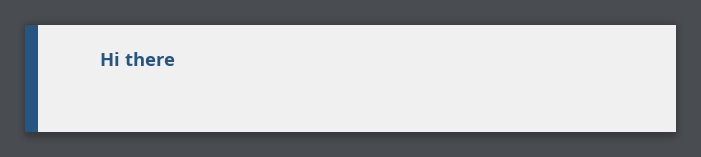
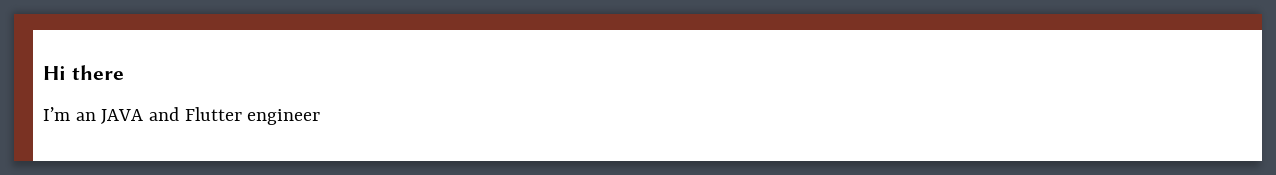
+ I’m an JAVA and Flutter engineer

